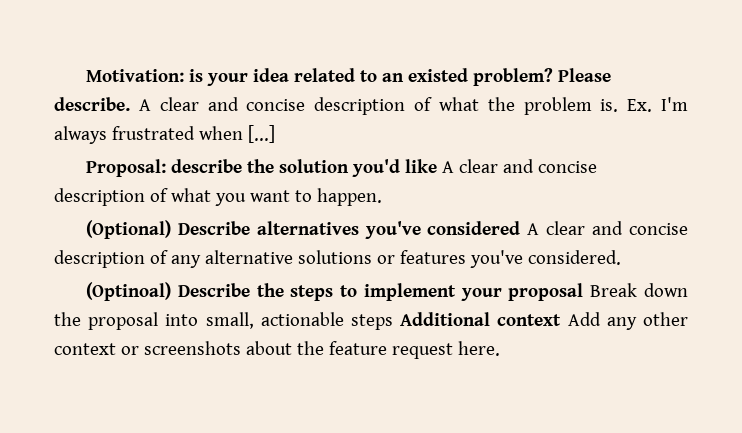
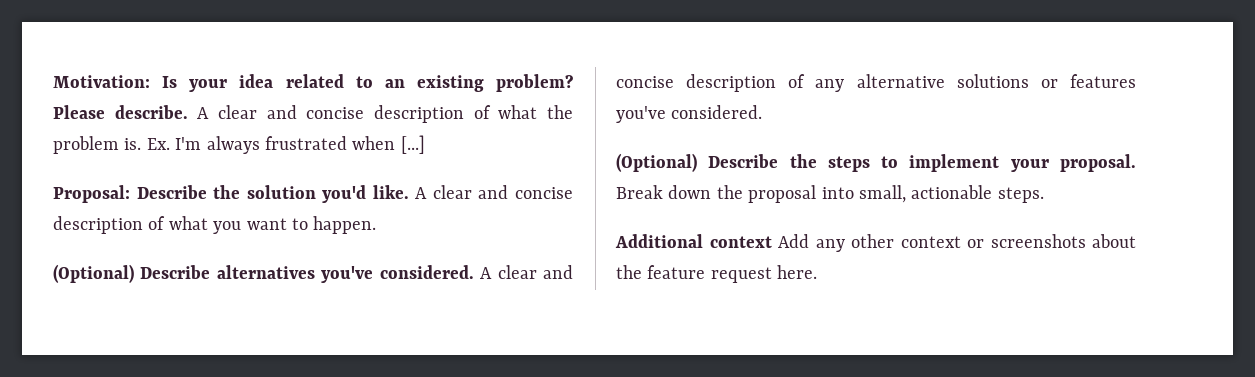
- Motivation: is your idea related to an existed problem?
+ Motivation: Is your idea related to an existing problem?
- Proposal: describe the solution you'd like A clear and concise description of what you want to happen.
+ Proposal: Describe the solution you'd like. A clear and concise description of what you want to happen.
- (Optional) Describe alternatives you've considered A clear and concise description of any alternative solutions or features you've considered.
+ (Optional) Describe alternatives you've considered. A clear and concise description of any alternative solutions or features you've considered.
- (Optinoal) Describe the steps to implement your proposal Break down the proposal into small, actionable steps Additional context Add any other context or screenshots about the feature request here.
+ (Optional) Describe the steps to implement your proposal. Break down the proposal into small, actionable steps.
+ Additional context Add any other context or screenshots about the feature request here.

